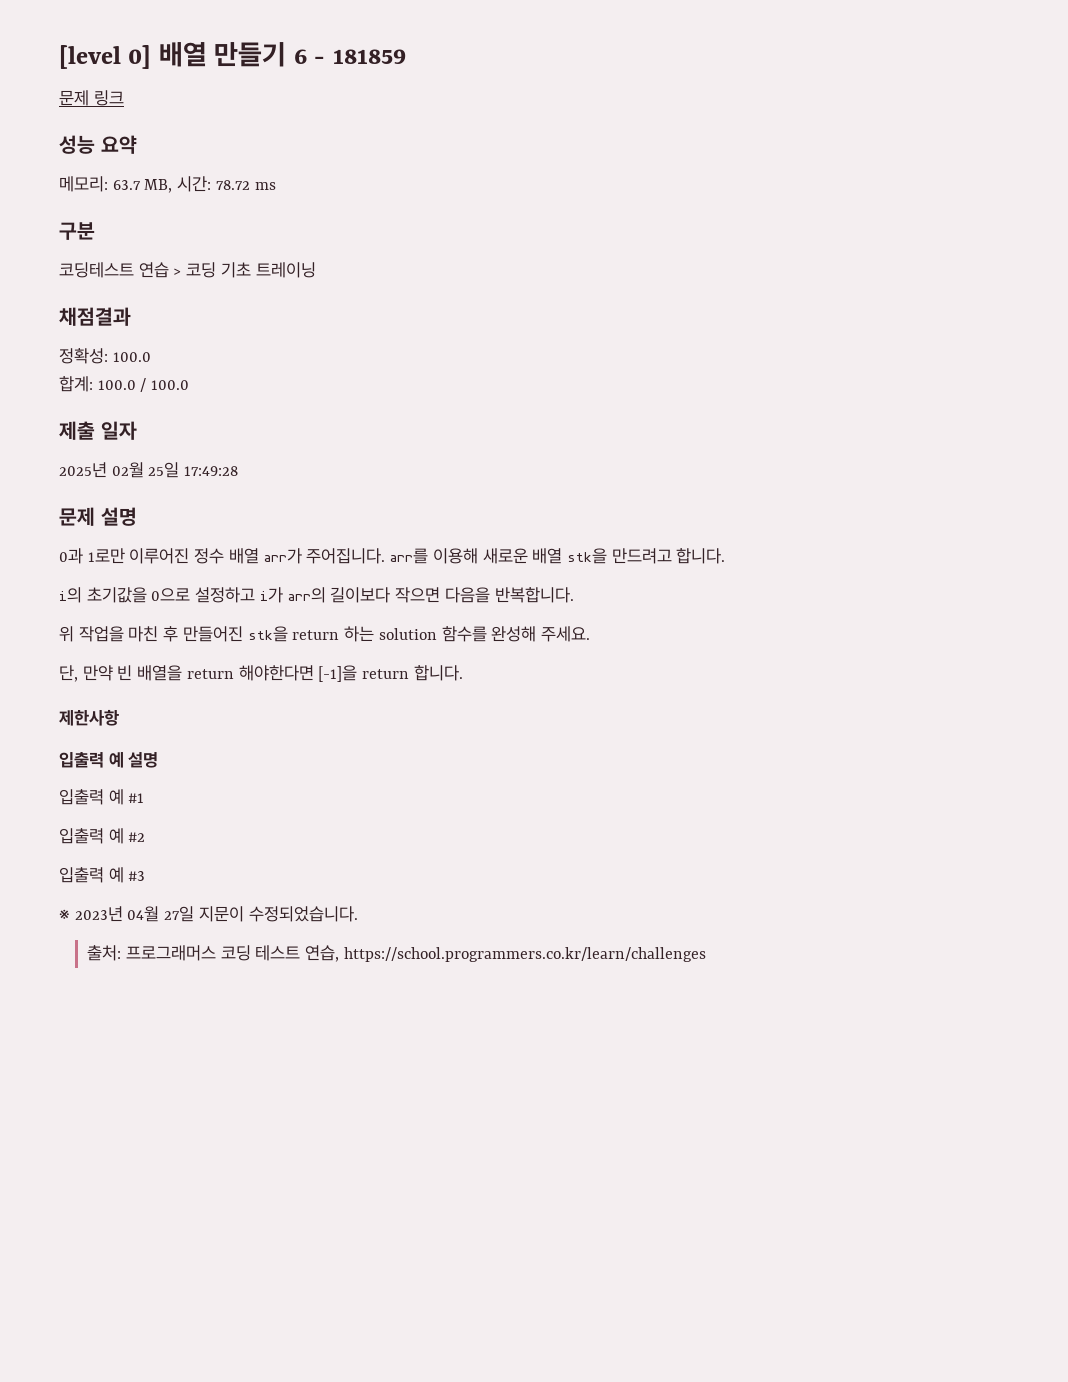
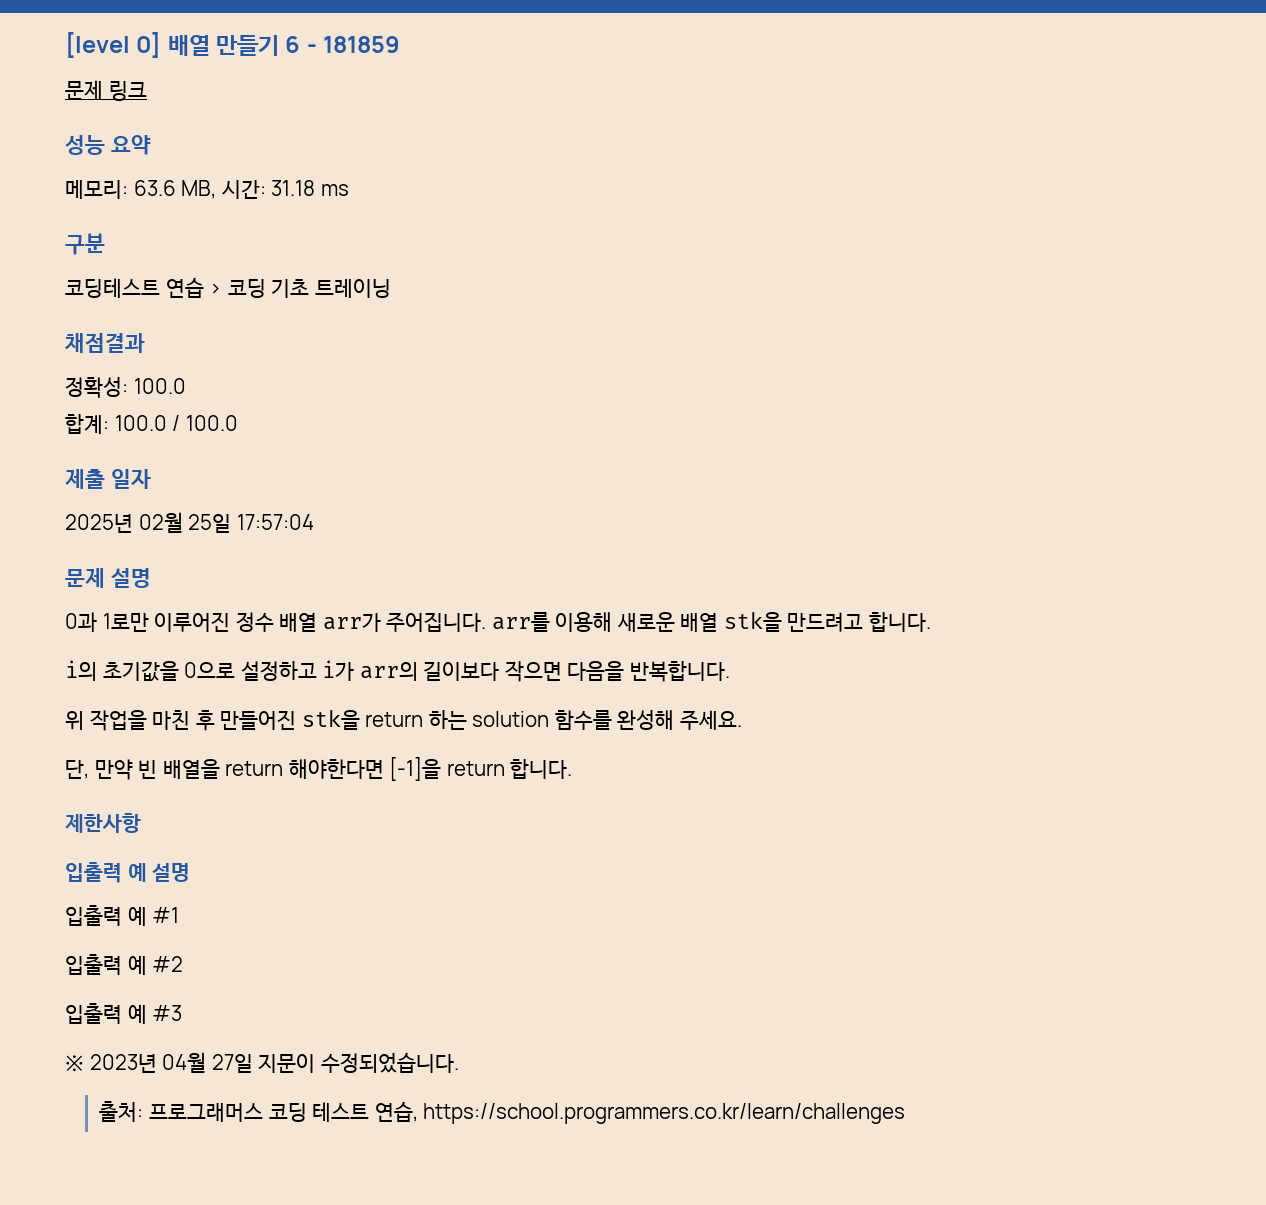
- 메모리: 63.7 MB, 시간: 78.72 ms
+ 메모리: 63.6 MB, 시간: 31.18 ms
- 2025년 02월 25일 17:49:28
+ 2025년 02월 25일 17:57:04

